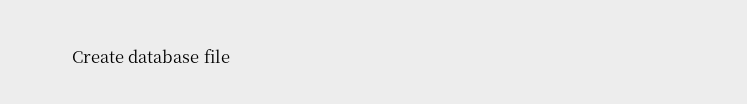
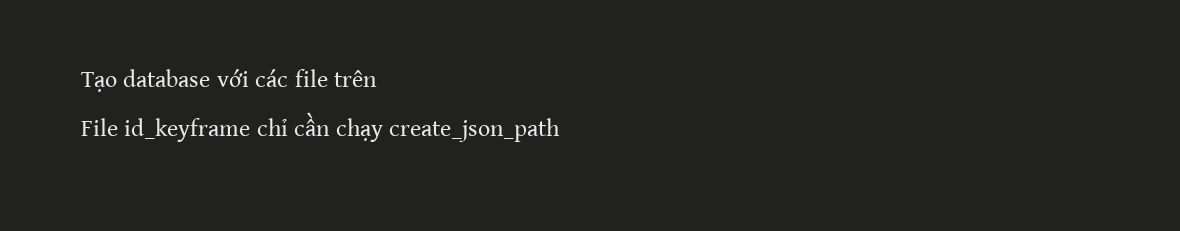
- Create database file
+ Tạo database với các file trên
+ File id_keyframe chỉ cần chạy create_json_path

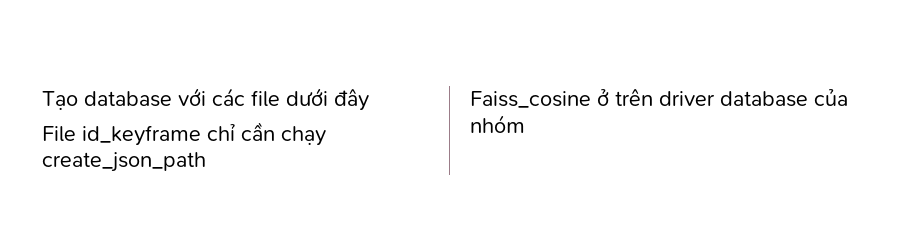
- Tạo database với các file trên
+ Tạo database với các file dưới đây
+ Faiss_cosine ở trên driver database của nhóm

